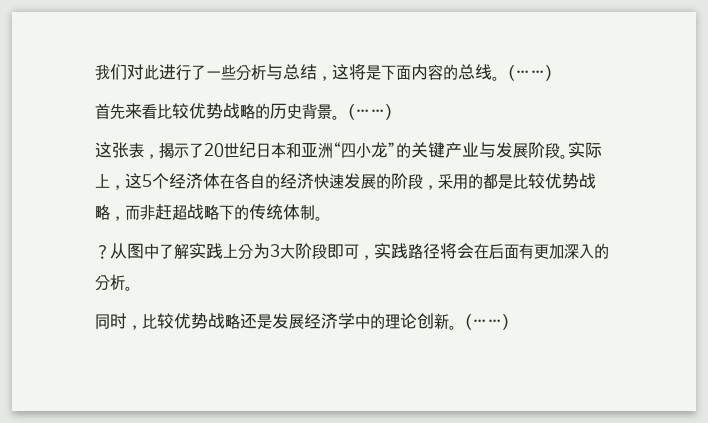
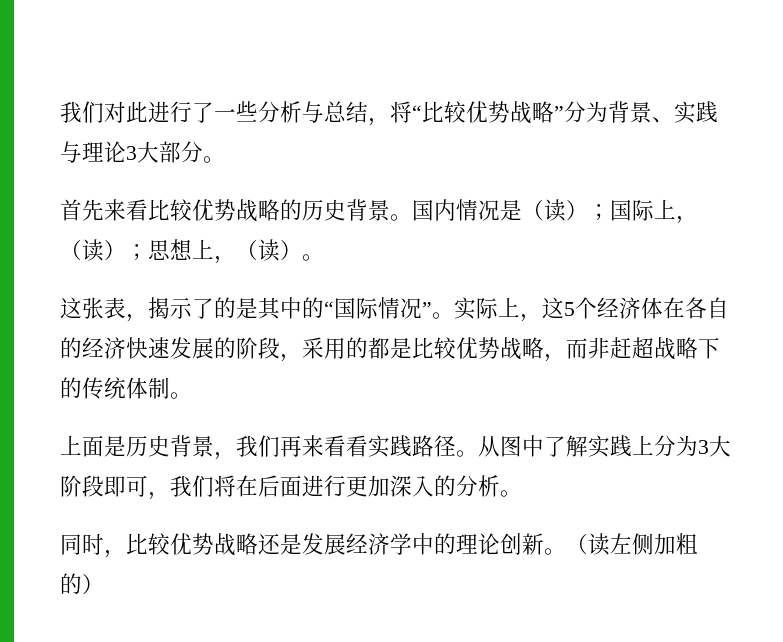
- 我们对此进行了一些分析与总结，这将是下面内容的总线。（……）
+ 我们对此进行了一些分析与总结，将“比较优势战略”分为背景、实践与理论3大部分。
- 首先来看比较优势战略的历史背景。（……）
- 这张表，揭示了20世纪日本和亚洲“四小龙”的关键产业与发展阶段。
+ 首先来看比较优势战略的历史背景。国内情况是（读）；国际上，（读）；思想上，（读）。
+ 这张表，揭示了的是其中的“国际情况”。
- ？
+ 上面是历史背景，我们再来看看实践路径。
- 从图中了解实践上分为3大阶段即可，实践路径将会在后面有更加深入的分析。
+ 从图中了解实践上分为3大阶段即可，我们将在后面进行更加深入的分析。
- 同时，比较优势战略还是发展经济学中的理论创新。（……）
+ 同时，比较优势战略还是发展经济学中的理论创新。（读左侧加粗的）

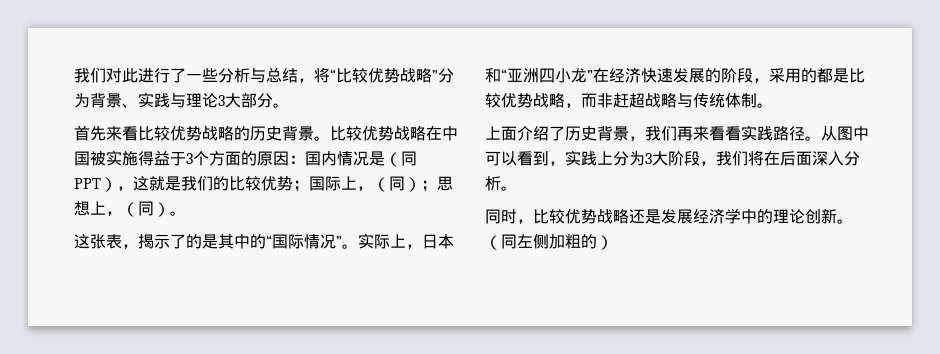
- 国内情况是（读）；国际上，（读）；思想上，（读）。
+ 比较优势战略在中国被实施得益于3个方面的原因：国内情况是（同PPT），这就是我们的比较优势；国际上，（同）；思想上，（同）。
- 实际上，这5个经济体在各自的经济快速发展的阶段，采用的都是比较优势战略，而非赶超战略下的传统体制。
+ 实际上，日本和“亚洲四小龙”在经济快速发展的阶段，采用的都是比较优势战略，而非赶超战略与传统体制。
- 上面是历史背景，我们再来看看实践路径。
+ 上面介绍了历史背景，我们再来看看实践路径。
- 从图中了解实践上分为3大阶段即可，我们将在后面进行更加深入的分析。
+ 从图中可以看到，实践上分为3大阶段，我们将在后面深入分析。
- （读左侧加粗的）
+ （同左侧加粗的）

